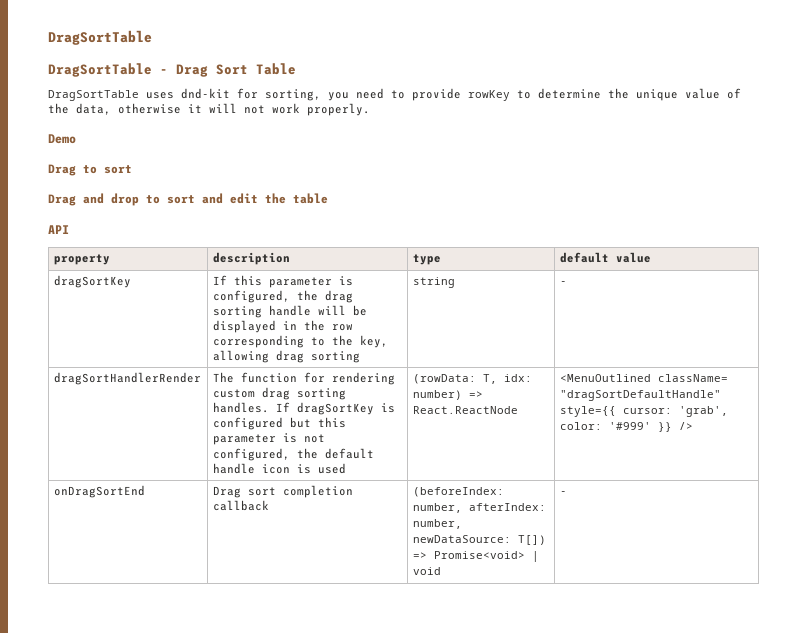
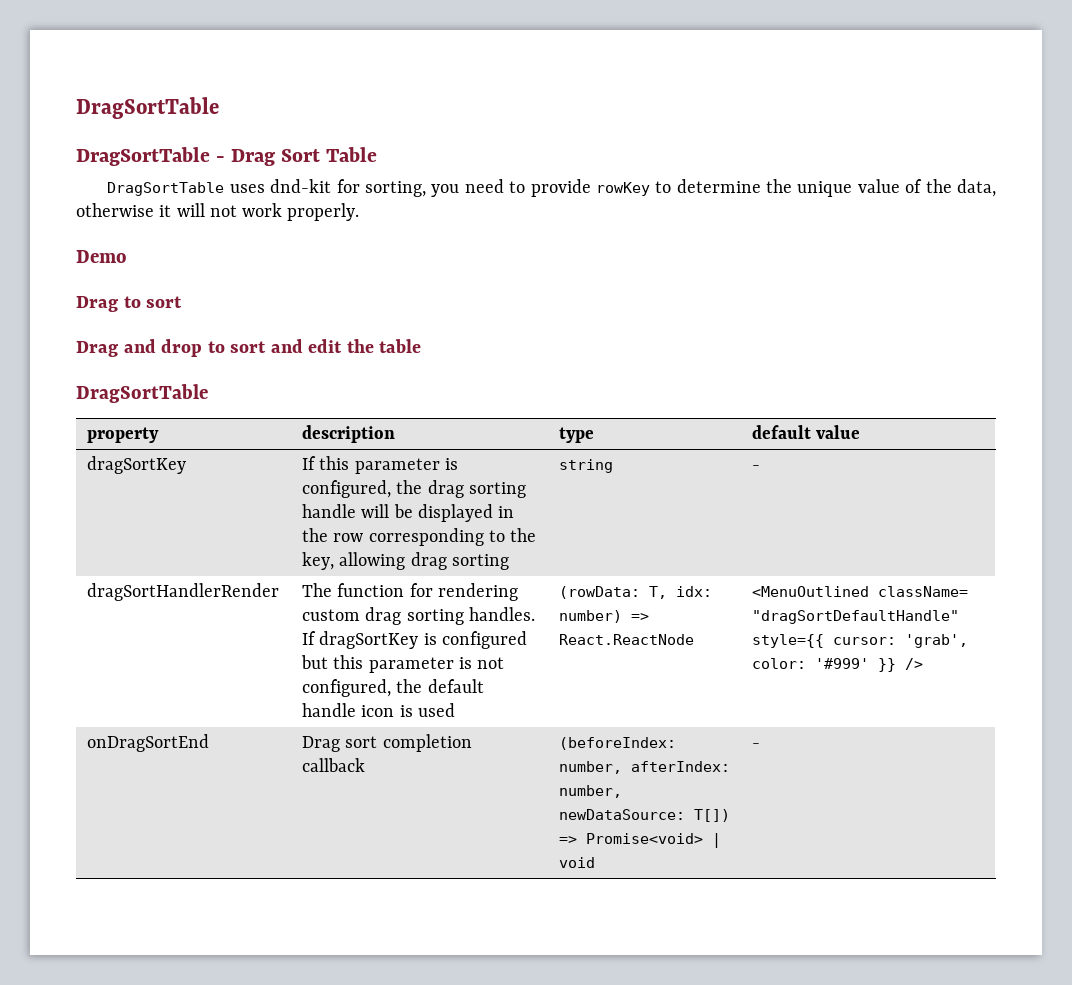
  Drag and drop to sort and edit the table
- API
+ DragSortTable

